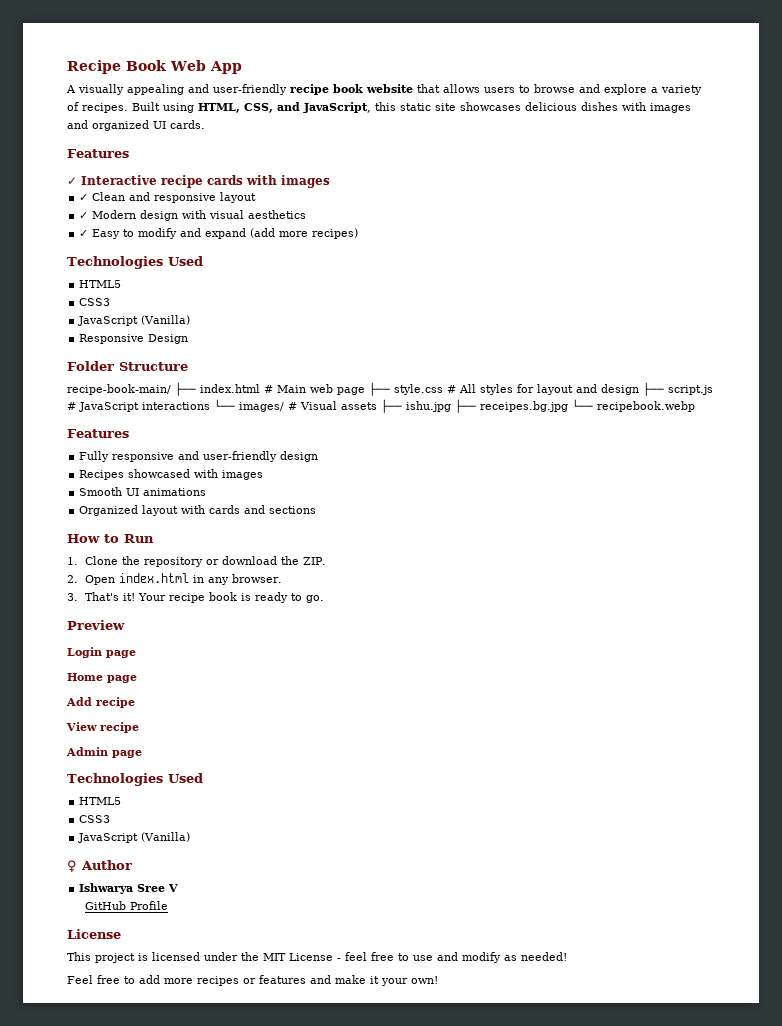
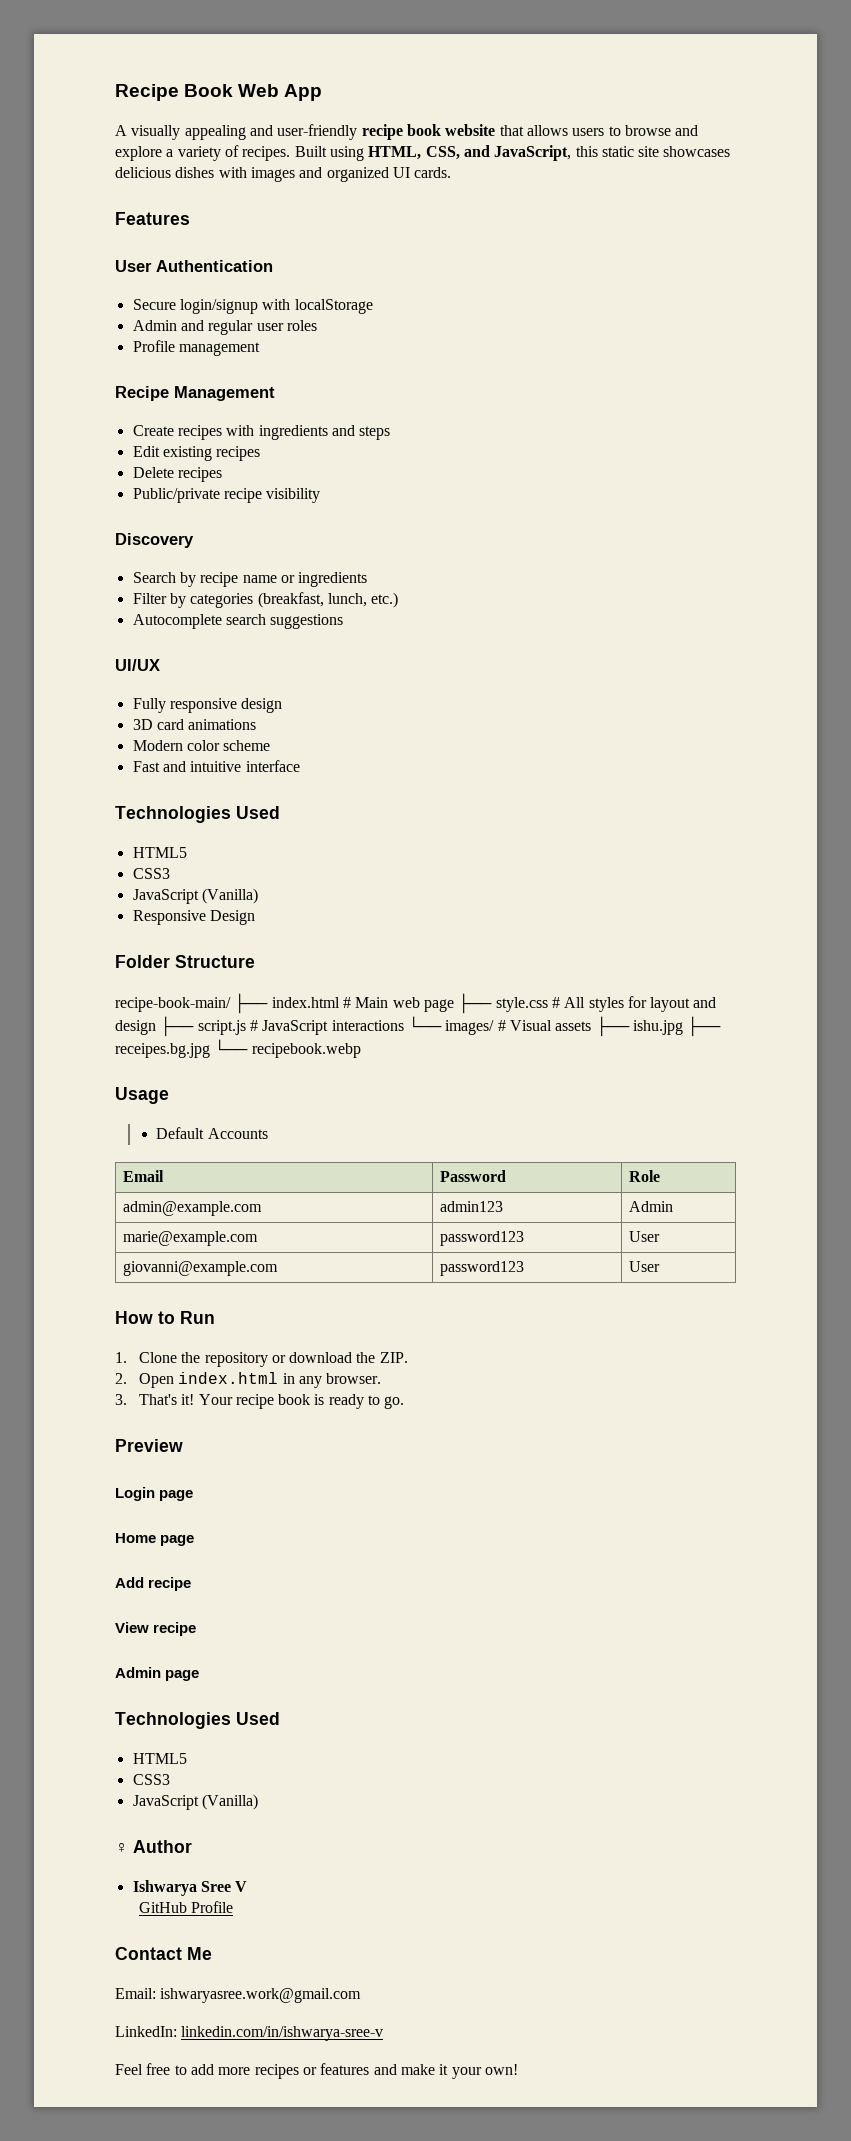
- ✓ Interactive recipe cards with images
- ✓ Clean and responsive layout
- ✓ Modern design with visual aesthetics
- ✓ Easy to modify and expand (add more recipes)
+ User Authentication
+ Secure login/signup with localStorage
+ Admin and regular user roles
+ Profile management
+ Recipe Management
+ Create recipes with ingredients and steps
+ Edit existing recipes
+ Delete recipes
+ Public/private recipe visibility
+ Discovery
+ Search by recipe name or ingredients
+ Filter by categories (breakfast, lunch, etc.)
+ Autocomplete search suggestions
+ UI/UX
+ Fully responsive design
+ 3D card animations
+ Modern color scheme
+ Fast and intuitive interface
  recipe-book-main/ ├── index.html # Main web page ├── style.css # All styles for layout and design ├── script.js # JavaScript interactions └── images/ # Visual assets ├── ishu.jpg ├── receipes.bg.jpg └── recipebook.webp
- Features
- Fully responsive and user-friendly design
- Recipes showcased with images
- Smooth UI animations
- Organized layout with cards and sections
+ Usage
+ Default Accounts
+ Email | Password | Role
+ admin@example.com | admin123 | Admin
+ marie@example.com | password123 | User
+ giovanni@example.com | password123 | User
  GitHub Profile
- License
- This project is licensed under the MIT License - feel free to use and modify as needed!
+ Contact Me
+ Email: ishwaryasree.work@gmail.com
+ LinkedIn: linkedin.com/in/ishwarya-sree-v

